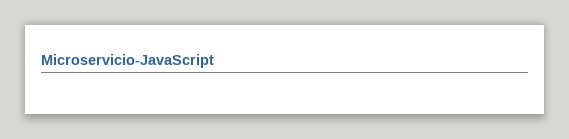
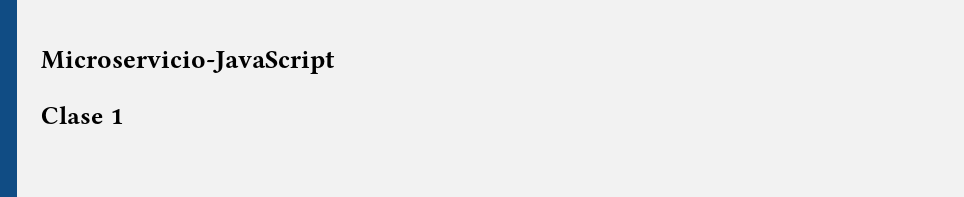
+ Clase 1

